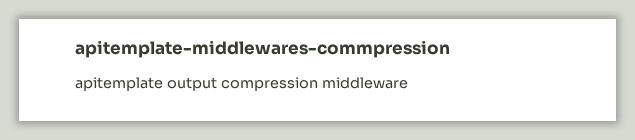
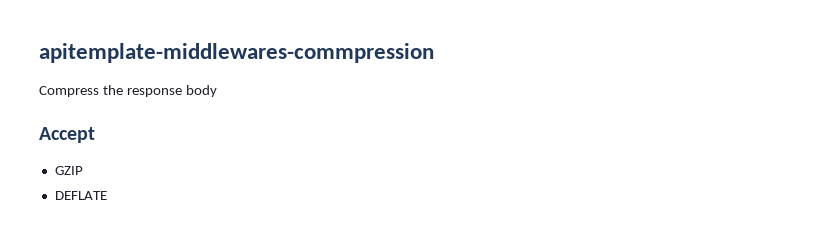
- apitemplate output compression middleware
+ Compress the response body
+ Accept
+ GZIP
+ DEFLATE

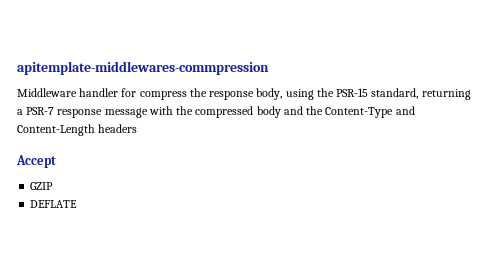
- Compress the response body
+ Middleware handler for compress the response body, using the PSR-15 standard, returning a PSR-7 response message with the compressed body and the Content-Type and Content-Length headers

